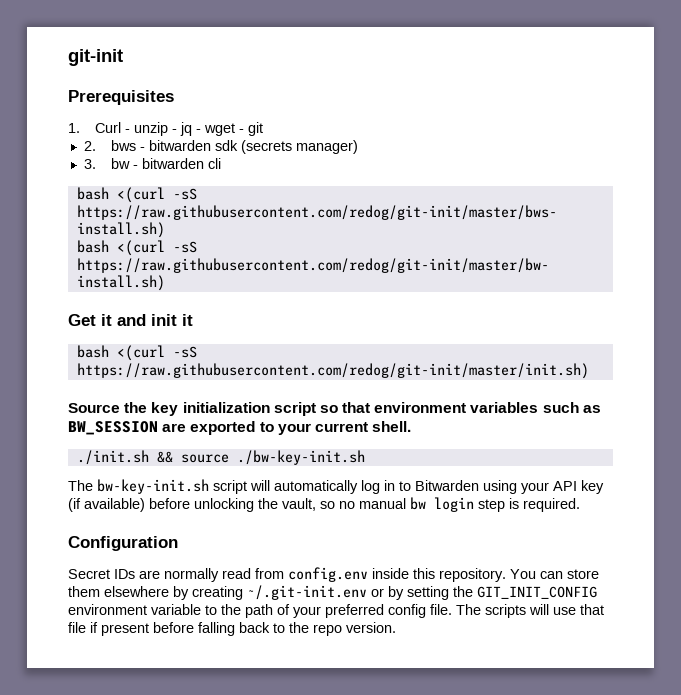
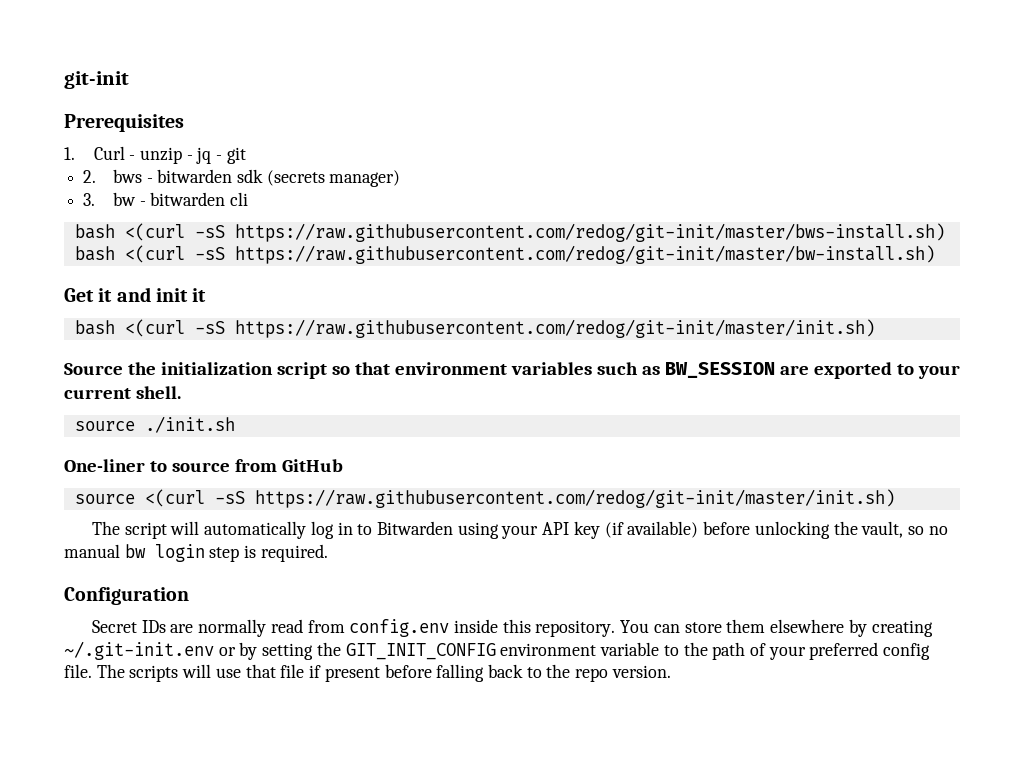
- 1. Curl - unzip - jq - wget - git
+ 1. Curl - unzip - jq - git
- Source the key initialization script so that environment variables such as BW_SESSION are exported to your current shell.
+ Source the initialization script so that environment variables such as BW_SESSION are exported to your current shell.
- ./init.sh && source ./bw-key-init.sh
- The bw-key-init.sh script will automatically log in to Bitwarden using your API key (if available) before unlocking the vault, so no manual bw login step is required.
+ source ./init.sh
+ One-liner to source from GitHub
+ source <(curl -sS https://raw.githubusercontent.com/redog/git-init/master/init.sh)
+ The script will automatically log in to Bitwarden using your API key (if available) before unlocking the vault, so no manual bw login step is required.

